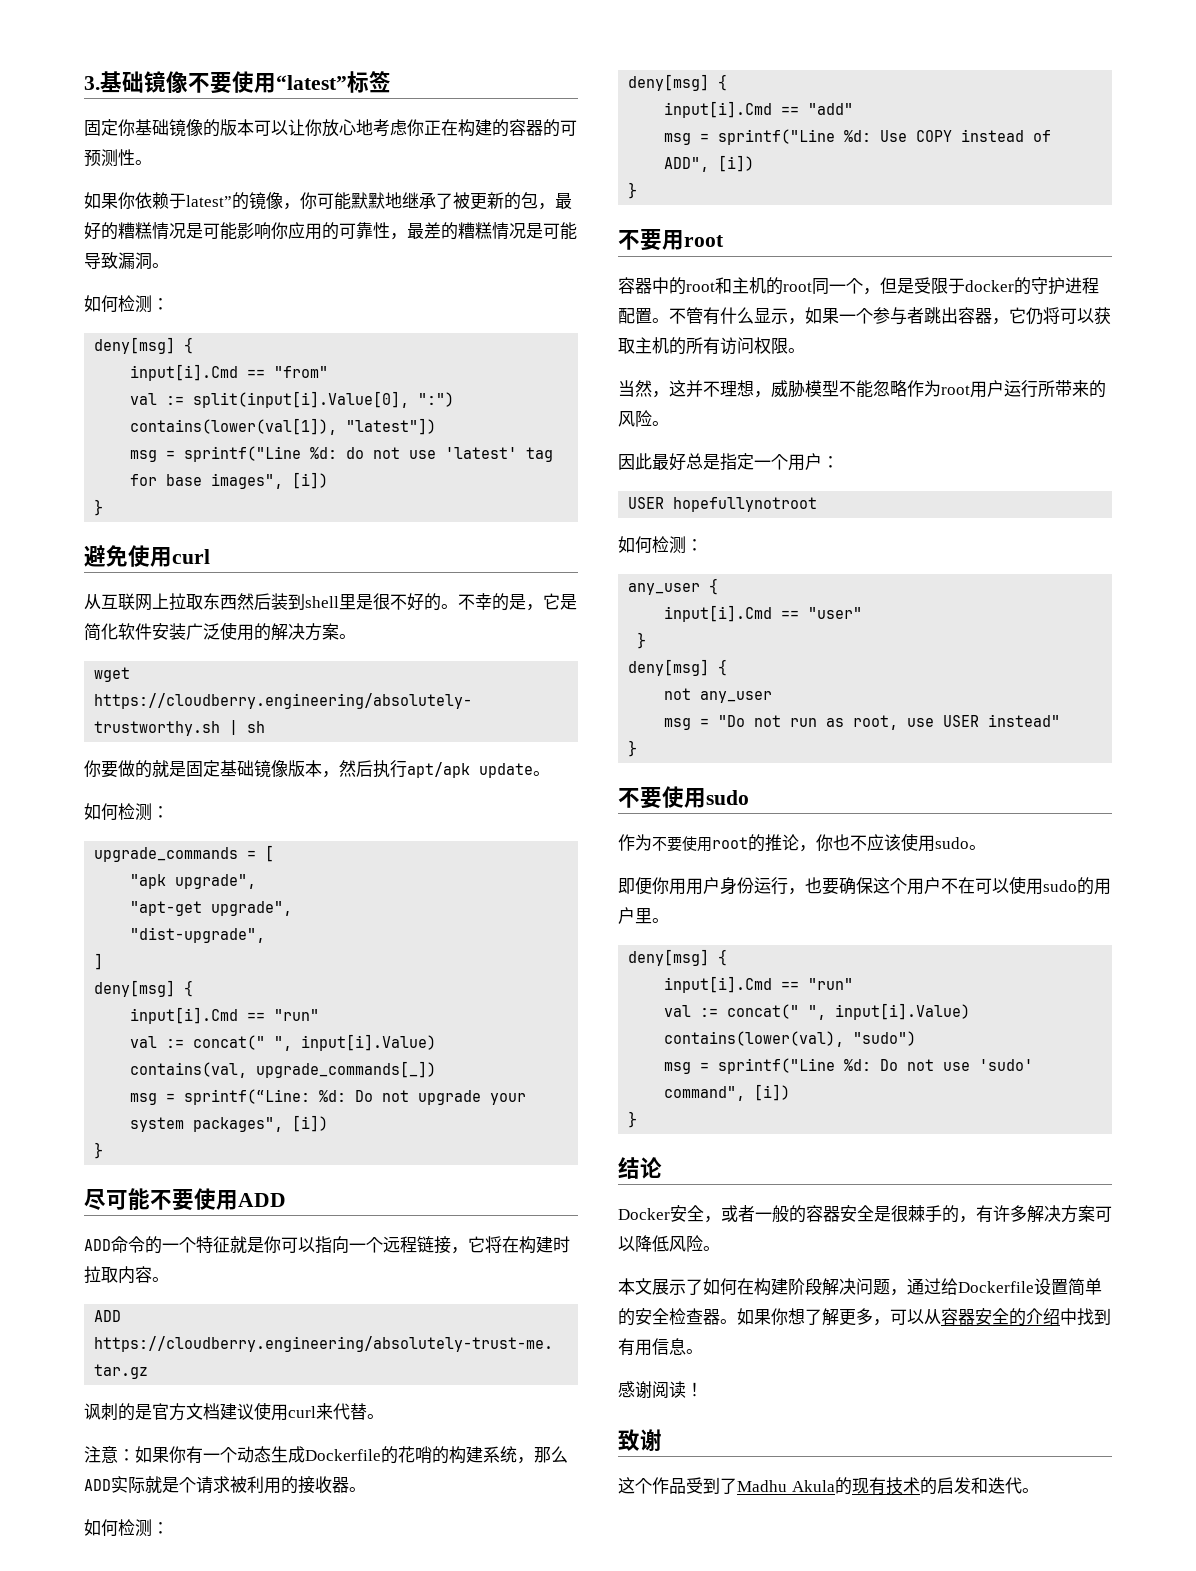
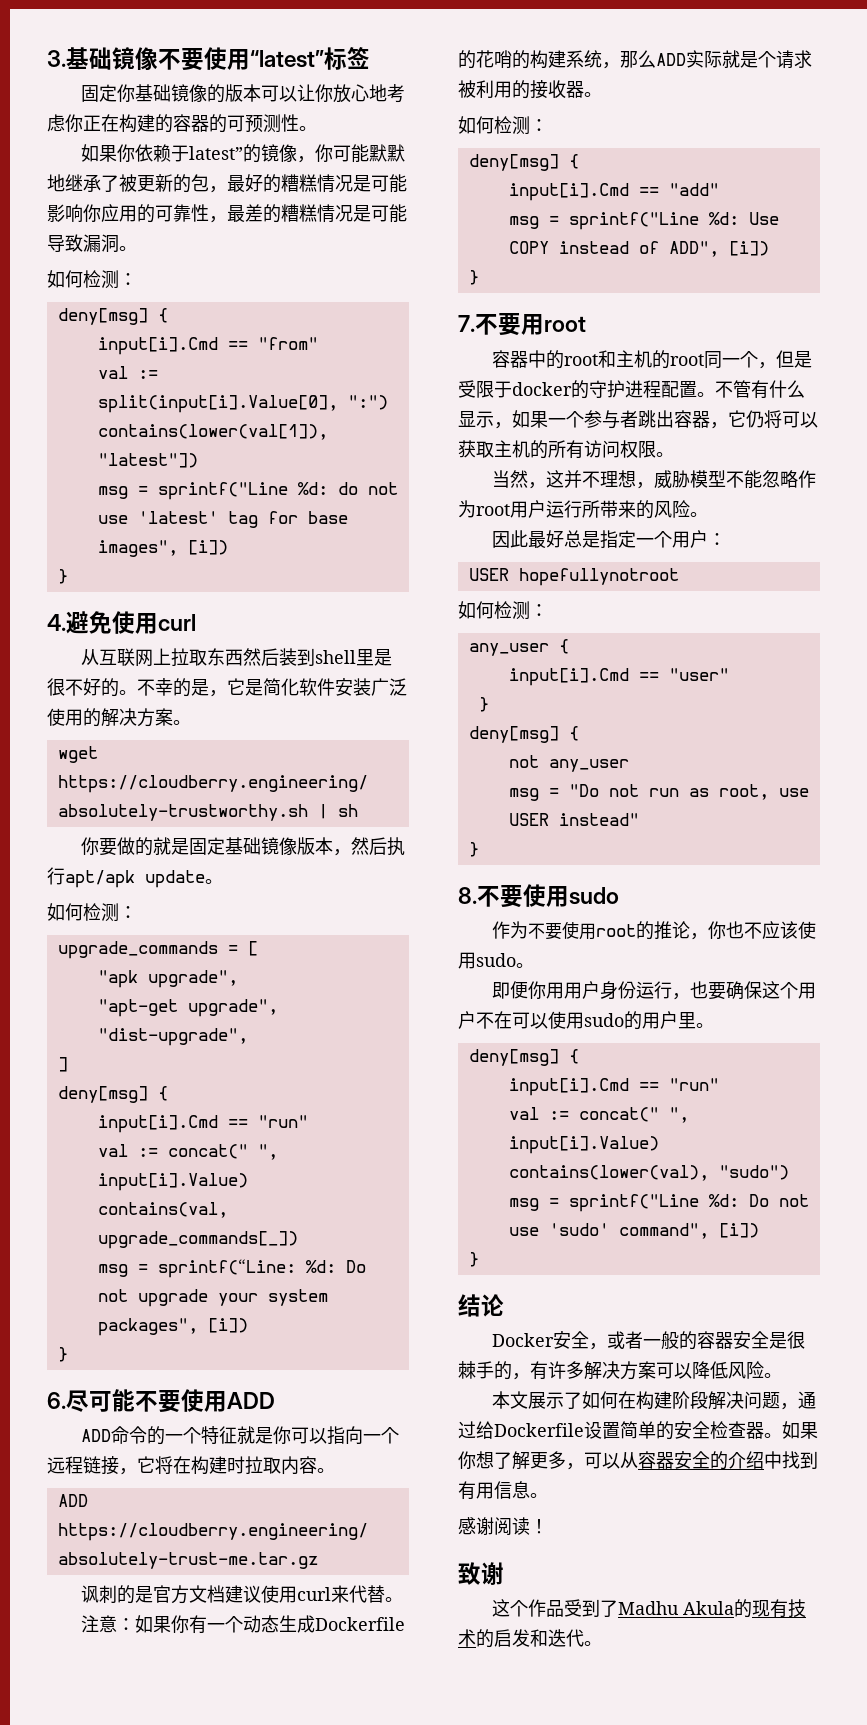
- 避免使用curl
+ 4.避免使用curl
- 尽可能不要使用ADD
+ 6.尽可能不要使用ADD
- 不要用root
+ 7.不要用root
- 不要使用sudo
+ 8.不要使用sudo

